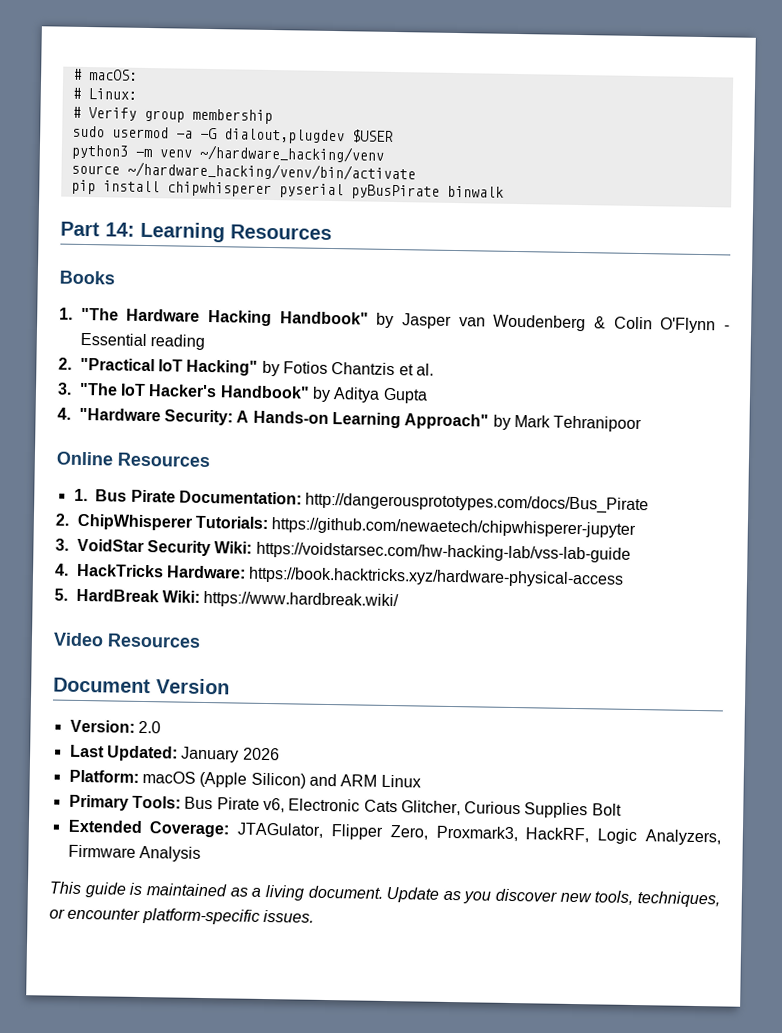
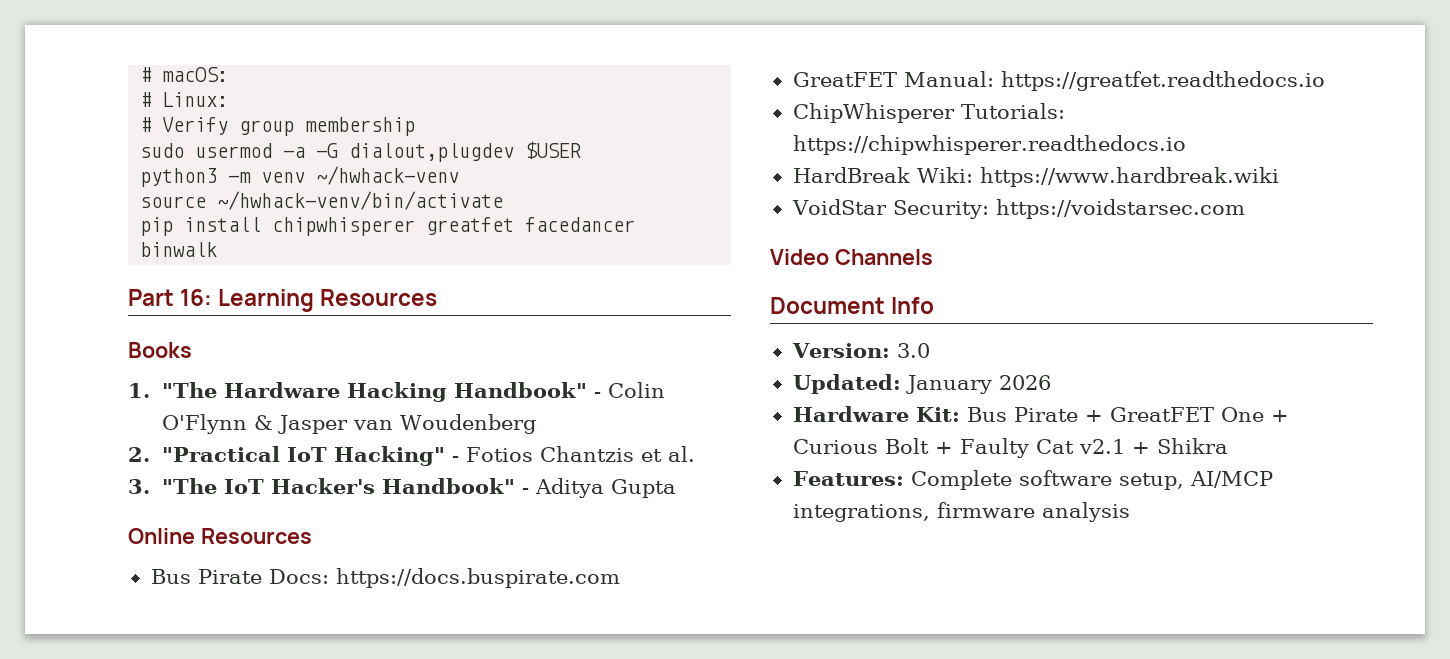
- python3 -m venv ~/hardware_hacking/venv
+ python3 -m venv ~/hwhack-venv
- source ~/hardware_hacking/venv/bin/activate
+ source ~/hwhack-venv/bin/activate
- pip install chipwhisperer pyserial pyBusPirate binwalk
+ pip install chipwhisperer greatfet facedancer binwalk
- Part 14: Learning Resources
+ Part 16: Learning Resources
- 1. "The Hardware Hacking Handbook" by Jasper van Woudenberg & Colin O'Flynn - Essential reading
+ 1. "The Hardware Hacking Handbook" - Colin O'Flynn & Jasper van Woudenberg
- 2. "Practical IoT Hacking" by Fotios Chantzis et al.
+ 2. "Practical IoT Hacking" - Fotios Chantzis et al.
- 3. "The IoT Hacker's Handbook" by Aditya Gupta
+ 3. "The IoT Hacker's Handbook" - Aditya Gupta
- 4. "Hardware Security: A Hands-on Learning Approach" by Mark Tehranipoor
- 1. Bus Pirate Documentation: http://dangerousprototypes.com/docs/Bus_Pirate
- 2. ChipWhisperer Tutorials: https://github.com/newaetech/chipwhisperer-jupyter
- 3. VoidStar Security Wiki: https://voidstarsec.com/hw-hacking-lab/vss-lab-guide
- 4. HackTricks Hardware: https://book.hacktricks.xyz/hardware-physical-access
- 5. HardBreak Wiki: https://www.hardbreak.wiki/
+ Bus Pirate Docs: https://docs.buspirate.com
+ GreatFET Manual: https://greatfet.readthedocs.io
+ ChipWhisperer Tutorials: https://chipwhisperer.readthedocs.io
+ HardBreak Wiki: https://www.hardbreak.wiki
+ VoidStar Security: https://voidstarsec.com
- Video Resources
+ Video Channels
- Document Version
+ Document Info
- Version: 2.0
- Last Updated: January 2026
+ Version: 3.0
+ Updated: January 2026
- Platform: macOS (Apple Silicon) and ARM Linux
- Primary Tools: Bus Pirate v6, Electronic Cats Glitcher, Curious Supplies Bolt
- Extended Coverage: JTAGulator, Flipper Zero, Proxmark3, HackRF, Logic Analyzers, Firmware Analysis
- This guide is maintained as a living document. Update as you discover new tools, techniques, or encounter platform-specific issues.
+ Hardware Kit: Bus Pirate + GreatFET One + Curious Bolt + Faulty Cat v2.1 + Shikra
+ Features: Complete software setup, AI/MCP integrations, firmware analysis

